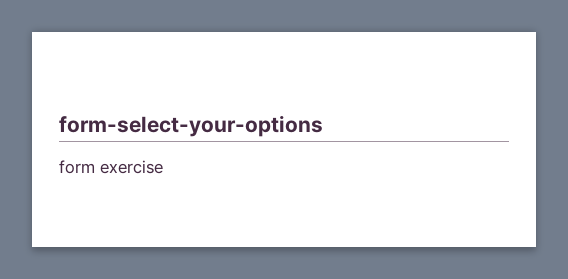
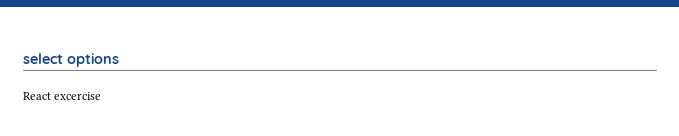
- form-select-your-options
- form exercise
+ select options
+ React excercise

